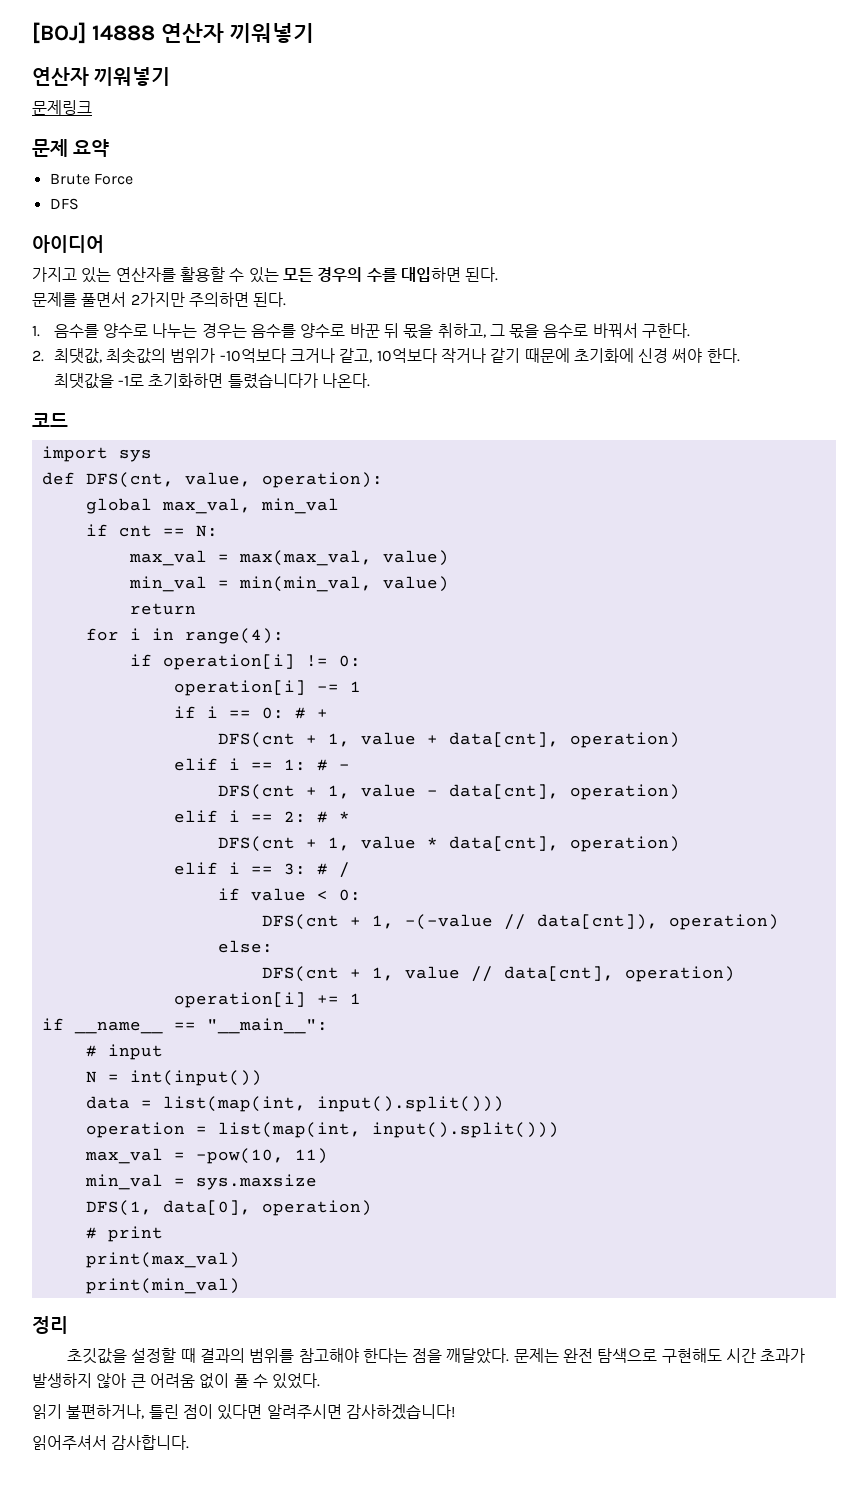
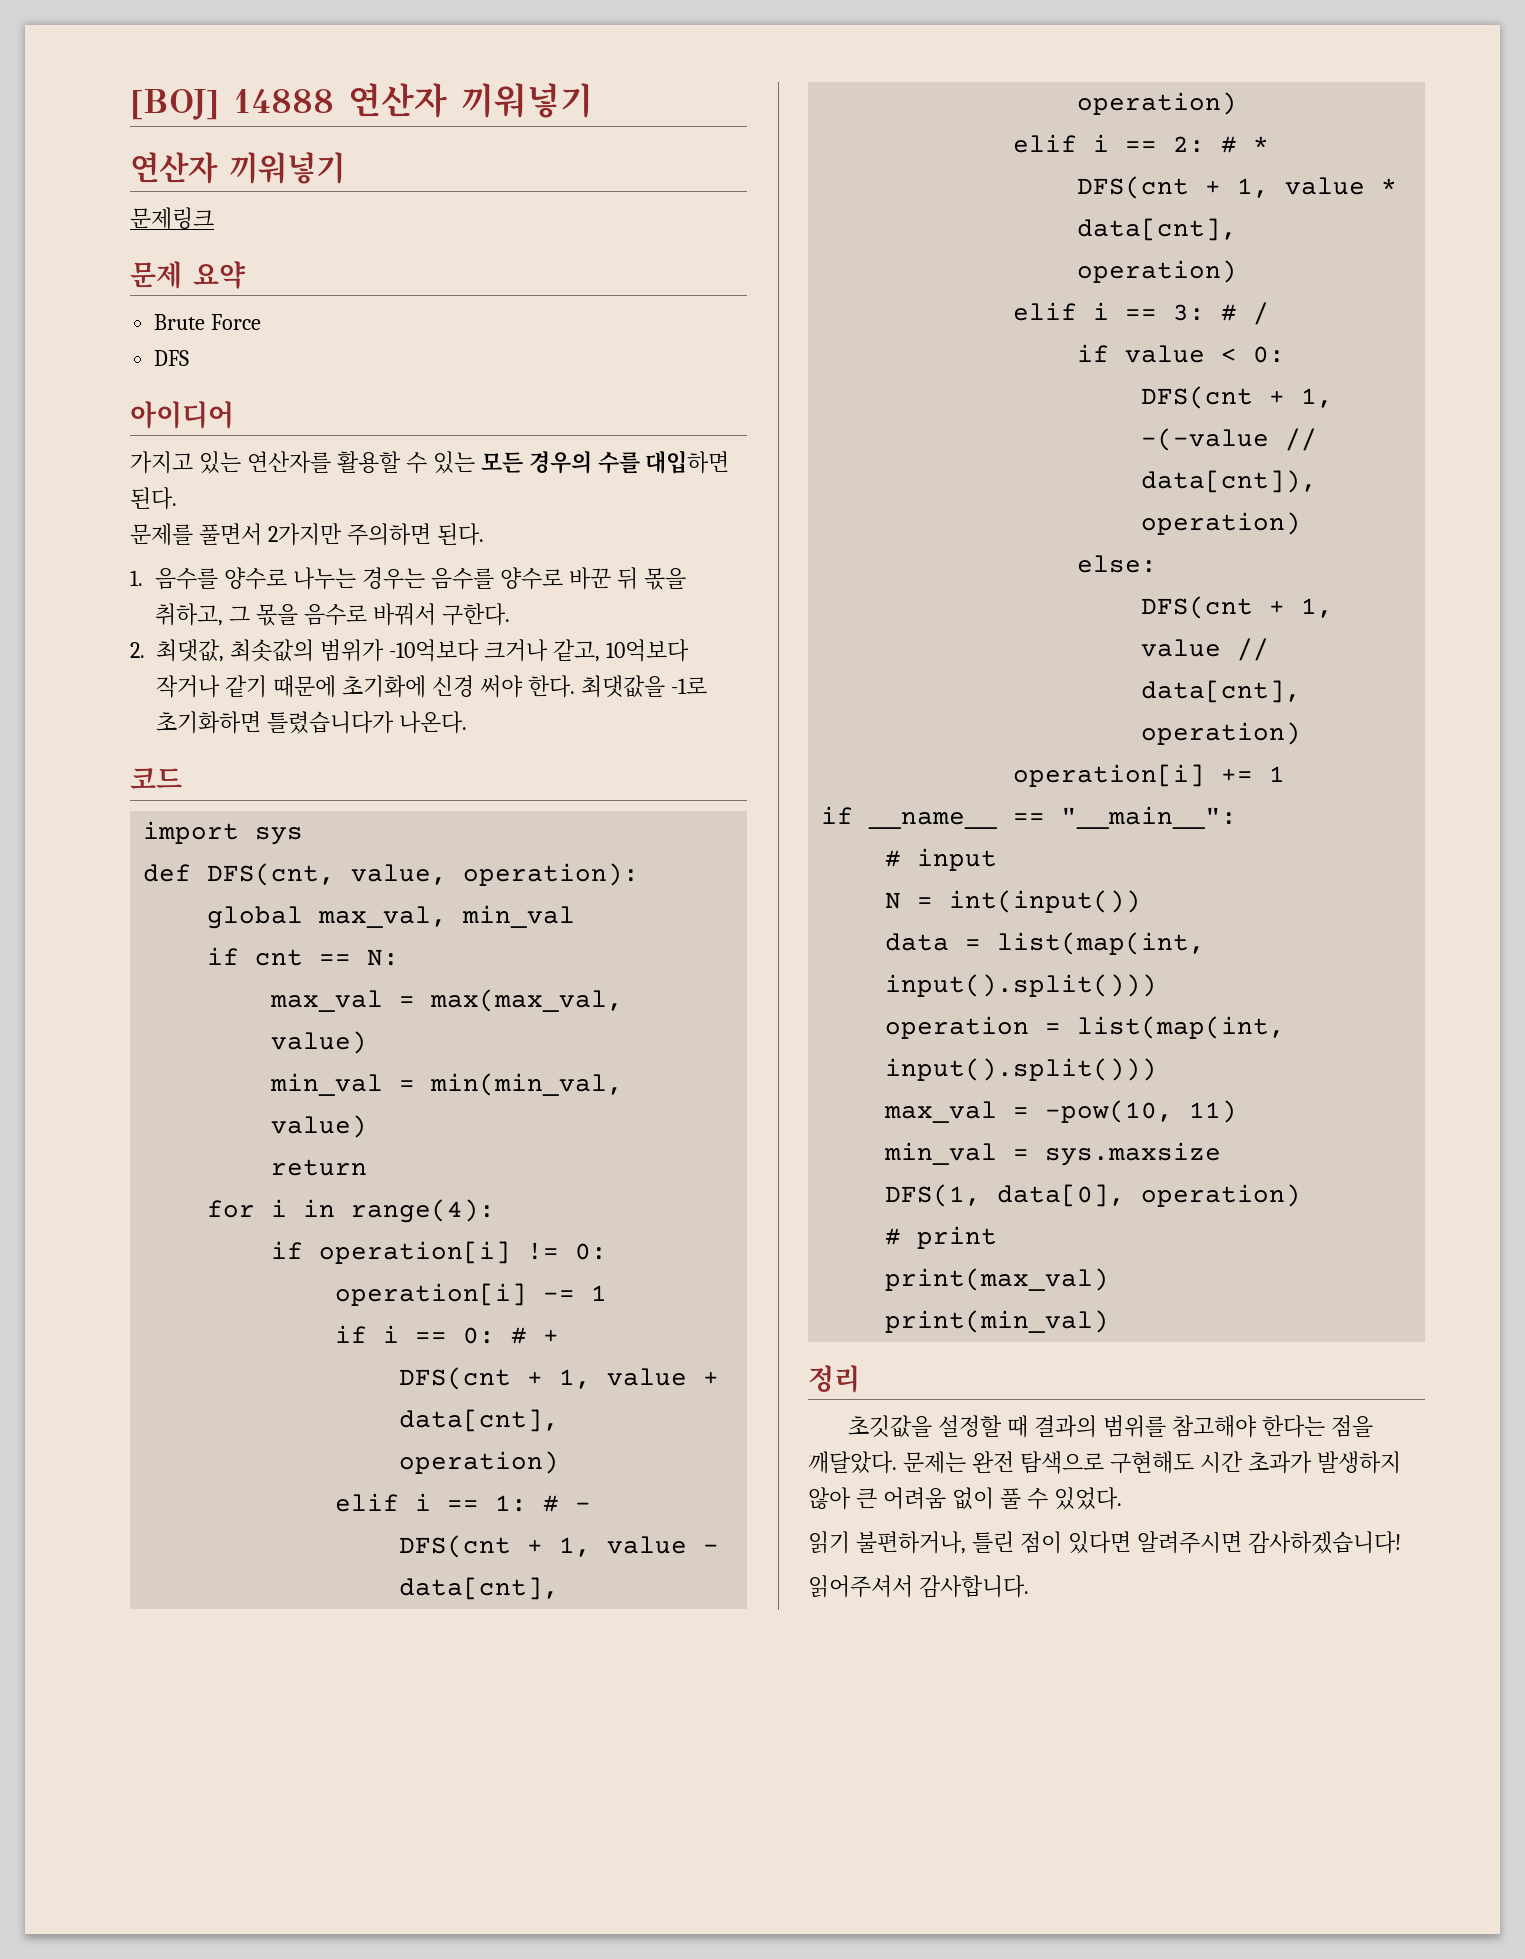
- 2. 최댓값, 최솟값의 범위가 -10억보다 크거나 같고, 10억보다 작거나 같기 때문에 초기화에 신경 써야 한다.
- 최댓값을 -1로 초기화하면 틀렸습니다가 나온다.
+ 2. 최댓값, 최솟값의 범위가 -10억보다 크거나 같고, 10억보다 작거나 같기 때문에 초기화에 신경 써야 한다. 최댓값을 -1로 초기화하면 틀렸습니다가 나온다.

